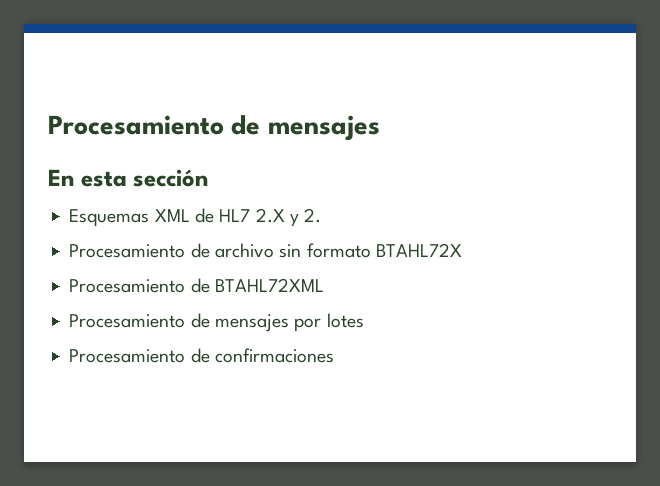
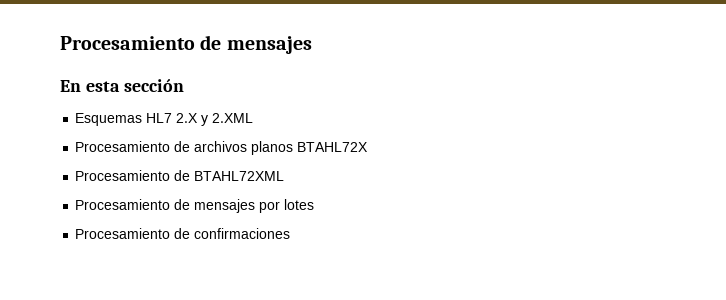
- Esquemas XML de HL7 2.X y 2.
- Procesamiento de archivo sin formato BTAHL72X
+ Esquemas HL7 2.X y 2.XML
+ Procesamiento de archivos planos BTAHL72X

